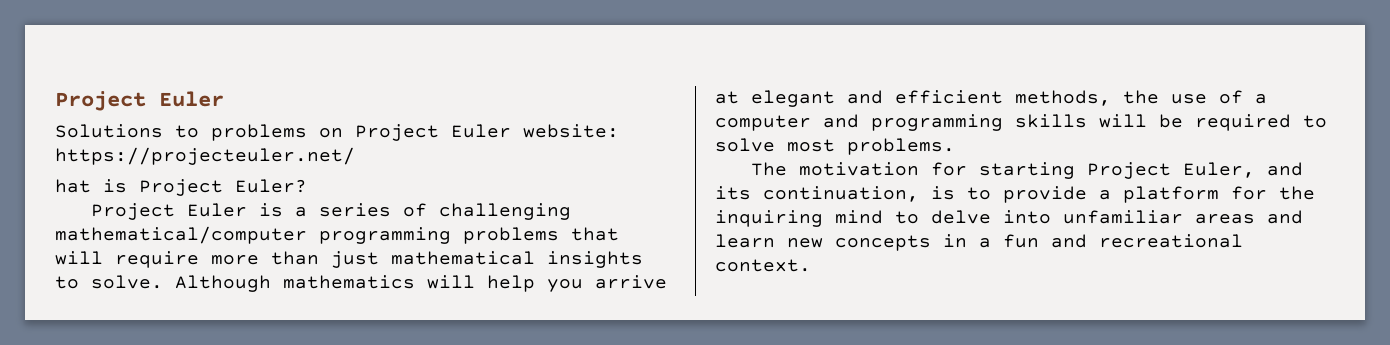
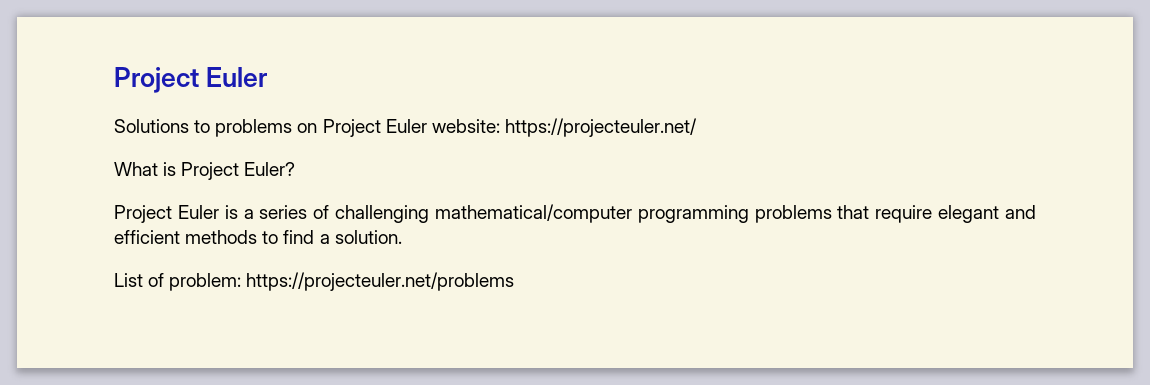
- hat is Project Euler?
+ What is Project Euler?
- Project Euler is a series of challenging mathematical/computer programming problems that will require more than just mathematical insights to solve. Although mathematics will help you arrive at elegant and efficient methods, the use of a computer and programming skills will be required to solve most problems.
- The motivation for starting Project Euler, and its continuation, is to provide a platform for the inquiring mind to delve into unfamiliar areas and learn new concepts in a fun and recreational context.
+ Project Euler is a series of challenging mathematical/computer programming problems that require elegant and efficient methods to find a solution.
+ List of problem: https://projecteuler.net/problems

